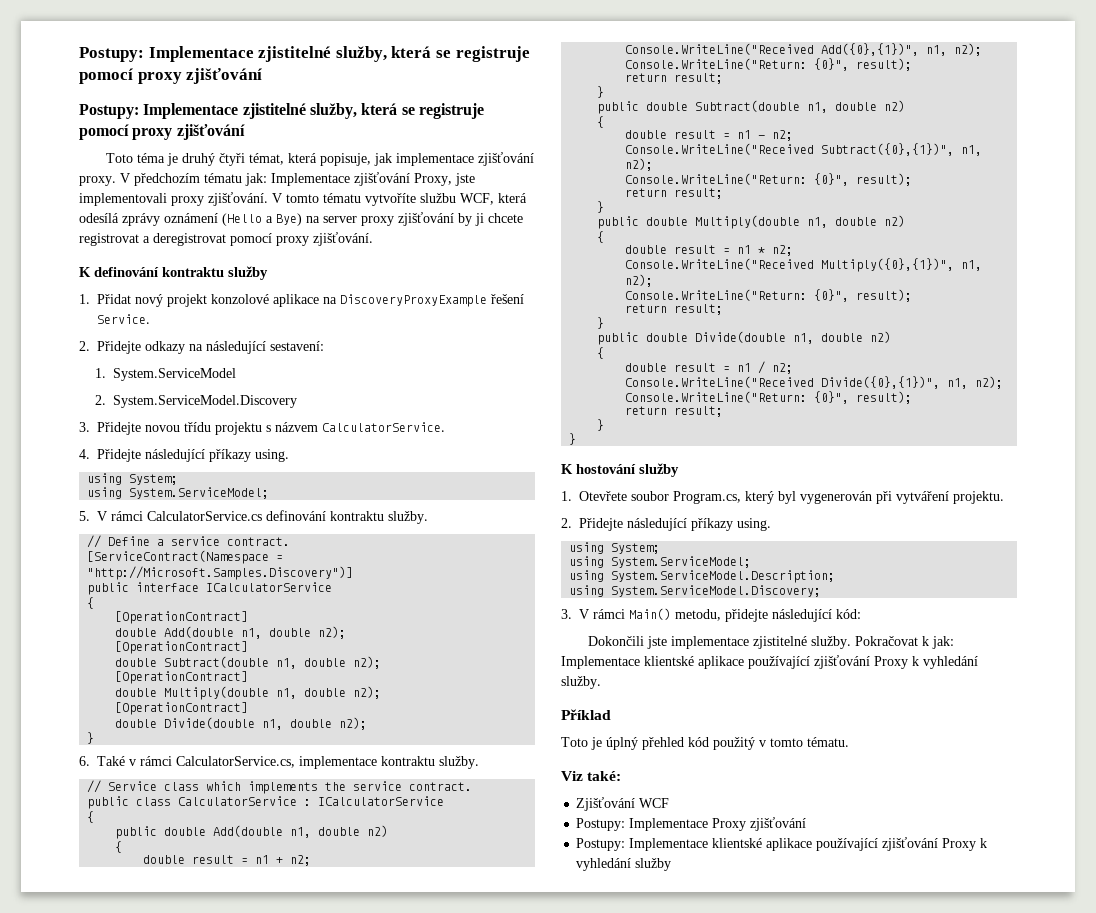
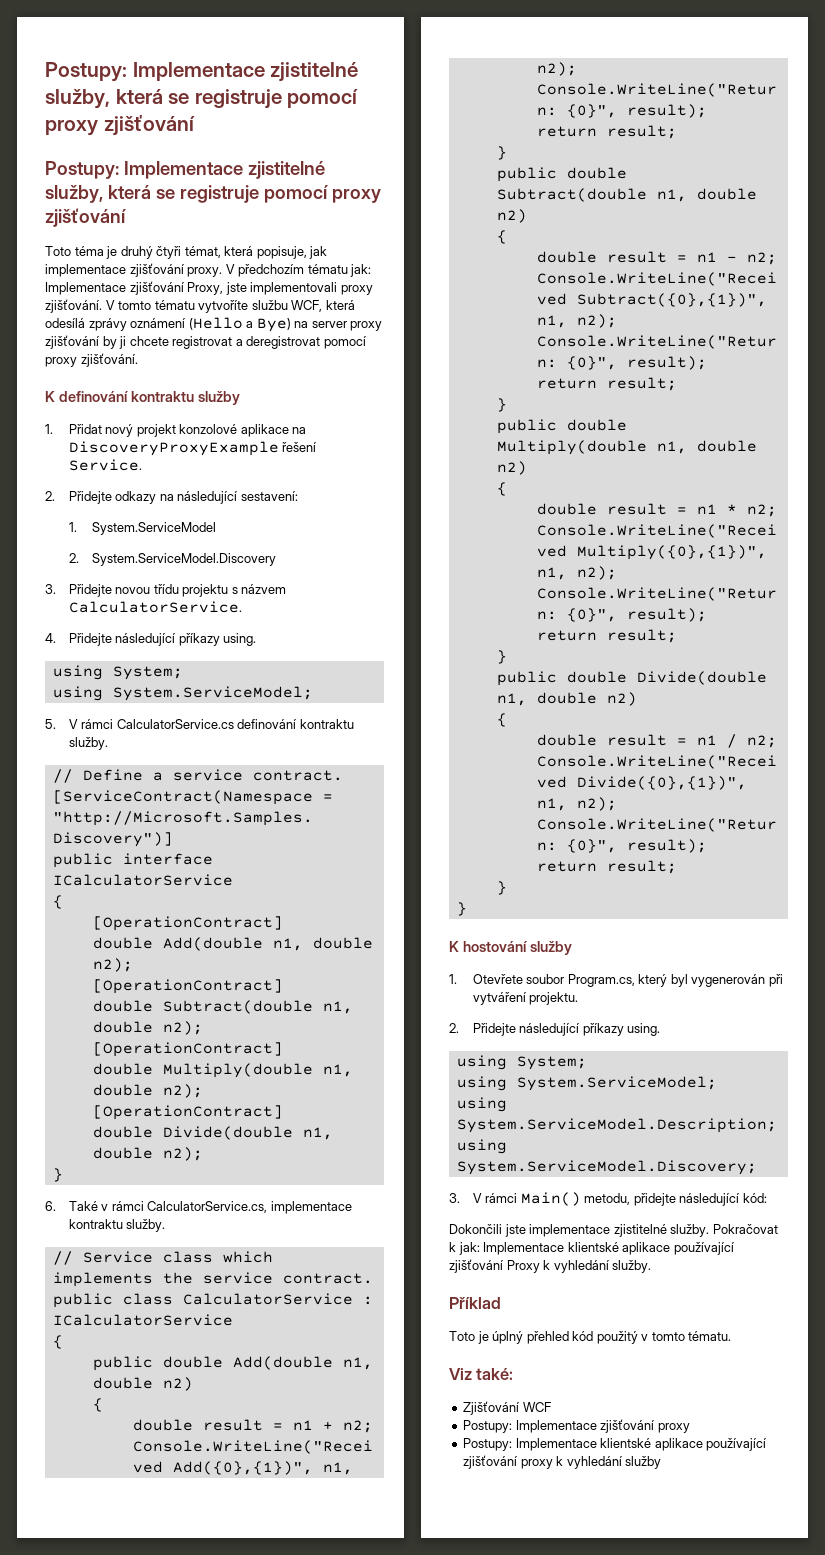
- Postupy: Implementace Proxy zjišťování
+ Postupy: Implementace zjišťování proxy
- Postupy: Implementace klientské aplikace používající zjišťování Proxy k vyhledání služby
+ Postupy: Implementace klientské aplikace používající zjišťování proxy k vyhledání služby

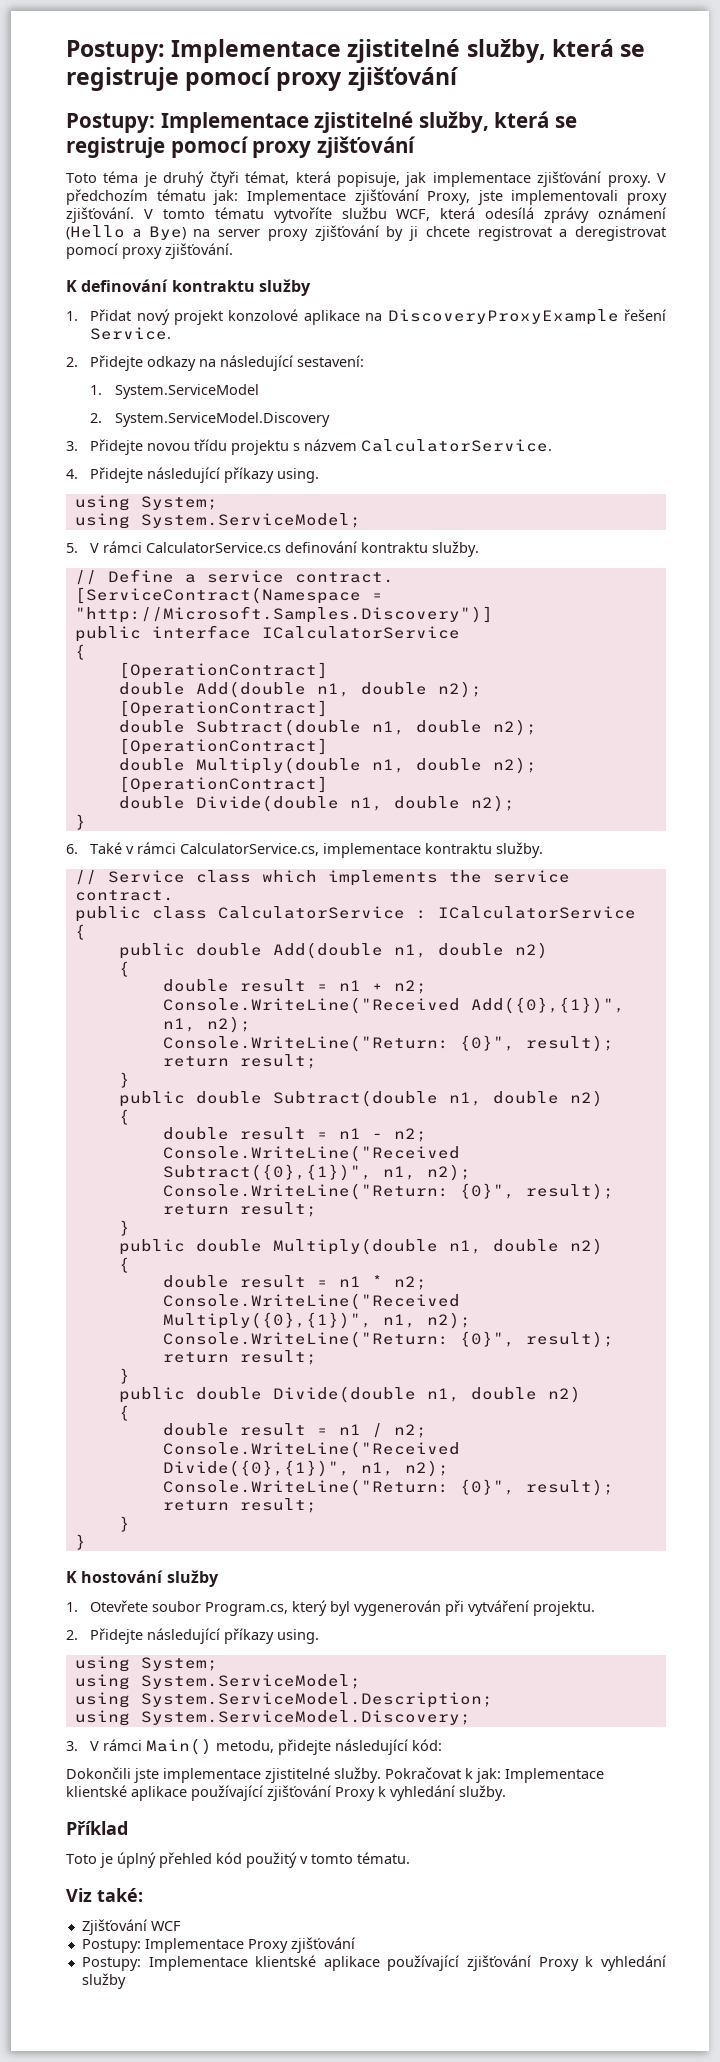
- Postupy: Implementace zjišťování proxy
+ Postupy: Implementace Proxy zjišťování
- Postupy: Implementace klientské aplikace používající zjišťování proxy k vyhledání služby
+ Postupy: Implementace klientské aplikace používající zjišťování Proxy k vyhledání služby

